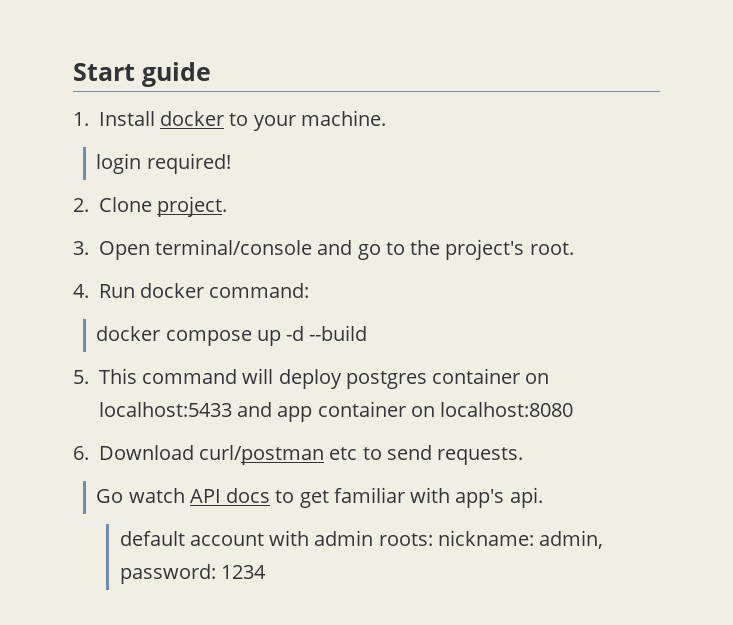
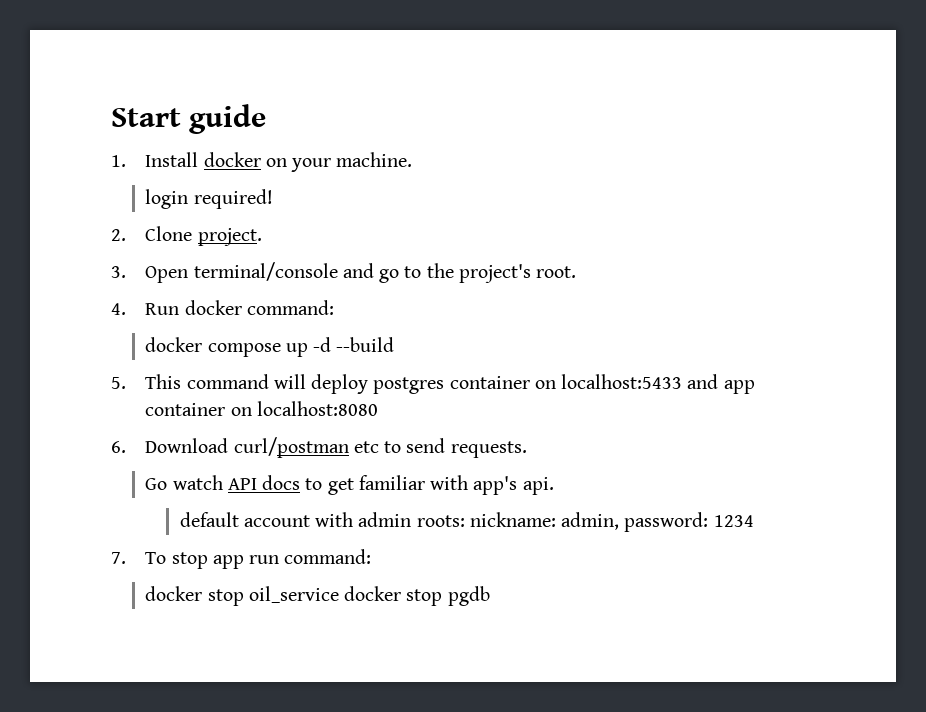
- 1. Install docker to your machine.
+ 1. Install docker on your machine.
+ 7. To stop app run command:
+ docker stop oil_service docker stop pgdb

